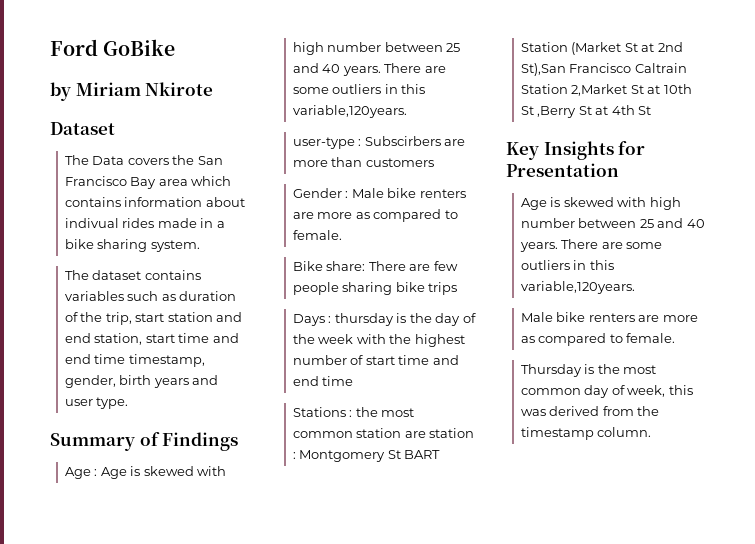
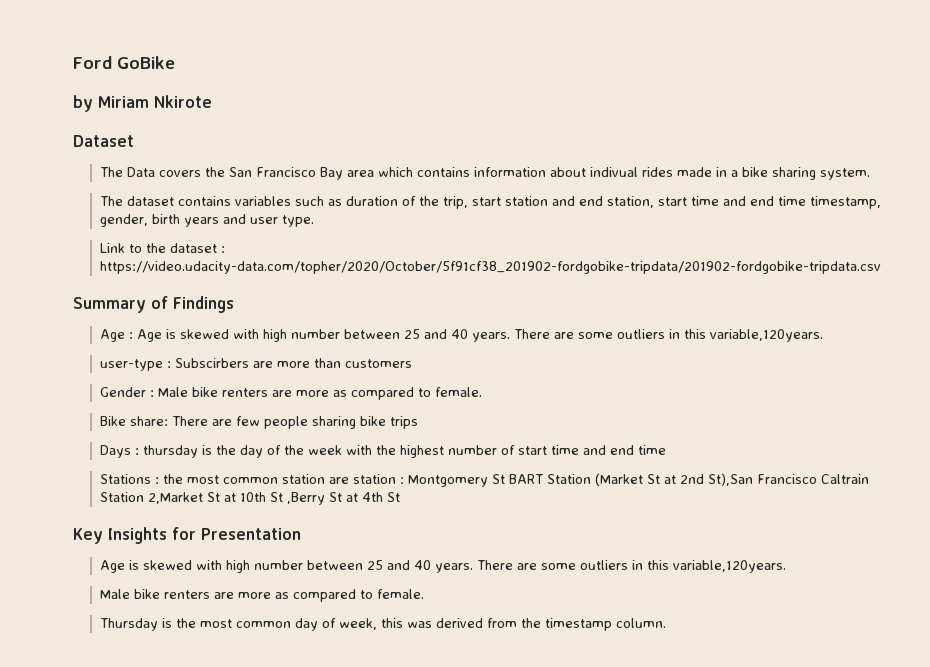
+ Link to the dataset : https://video.udacity-data.com/topher/2020/October/5f91cf38_201902-fordgobike-tripdata/201902-fordgobike-tripdata.csv

